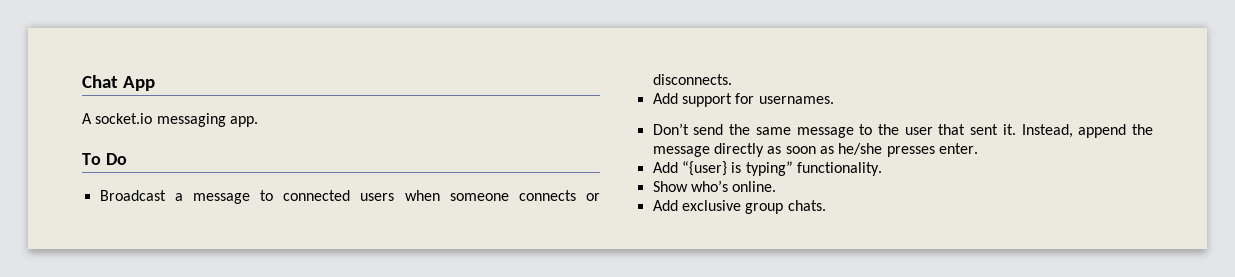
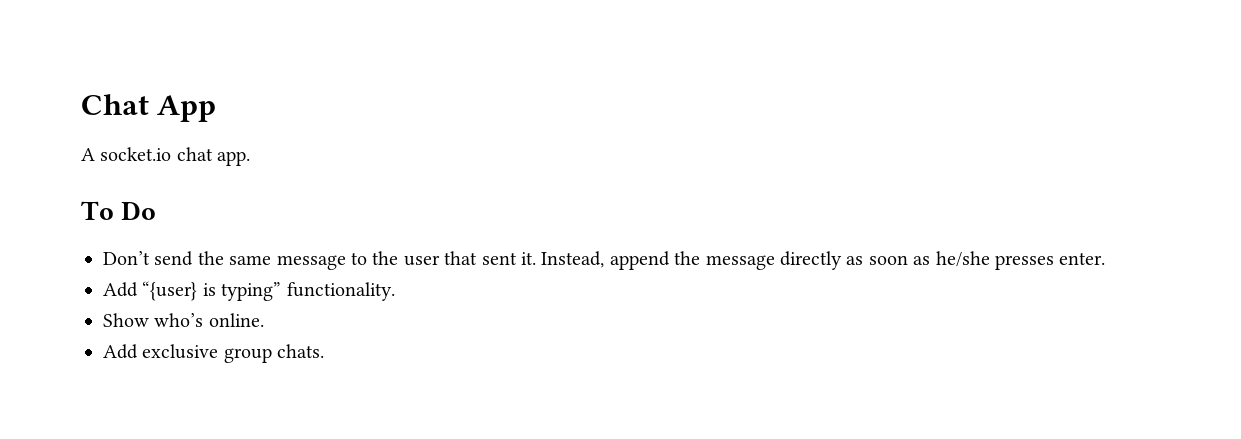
- A socket.io messaging app.
+ A socket.io chat app.
- Broadcast a message to connected users when someone connects or disconnects.
- Add support for usernames.

